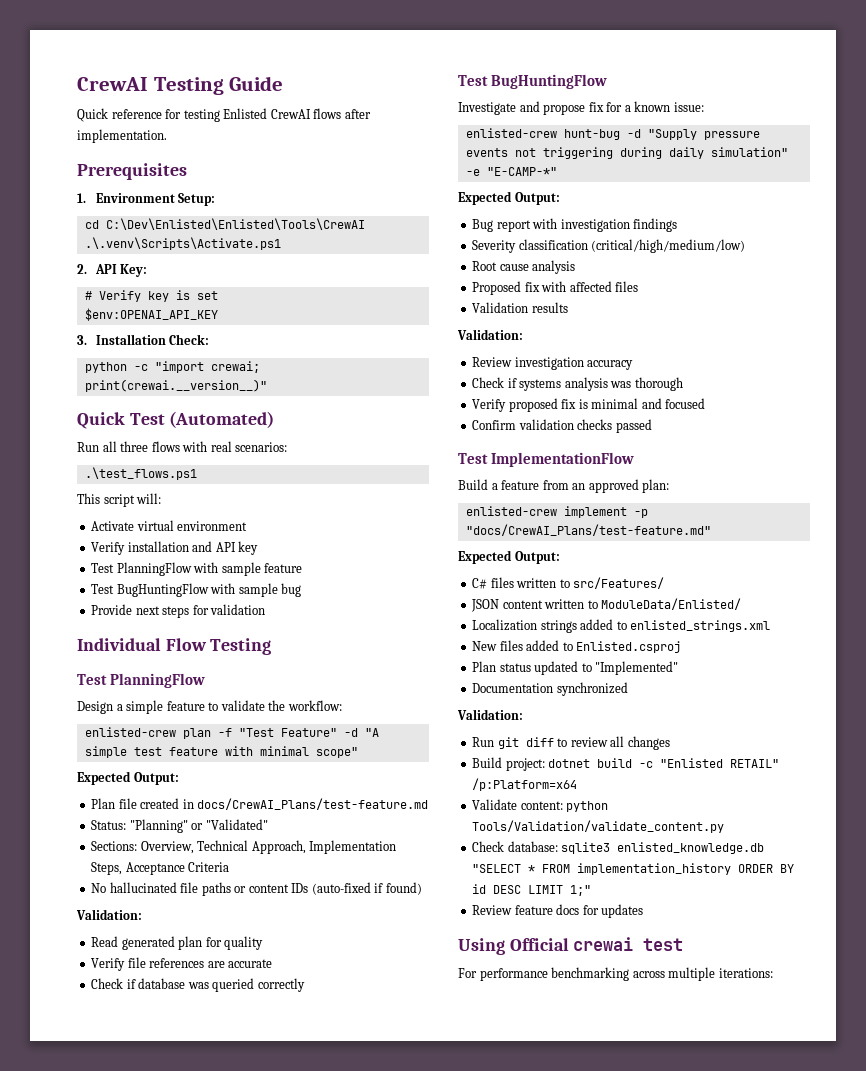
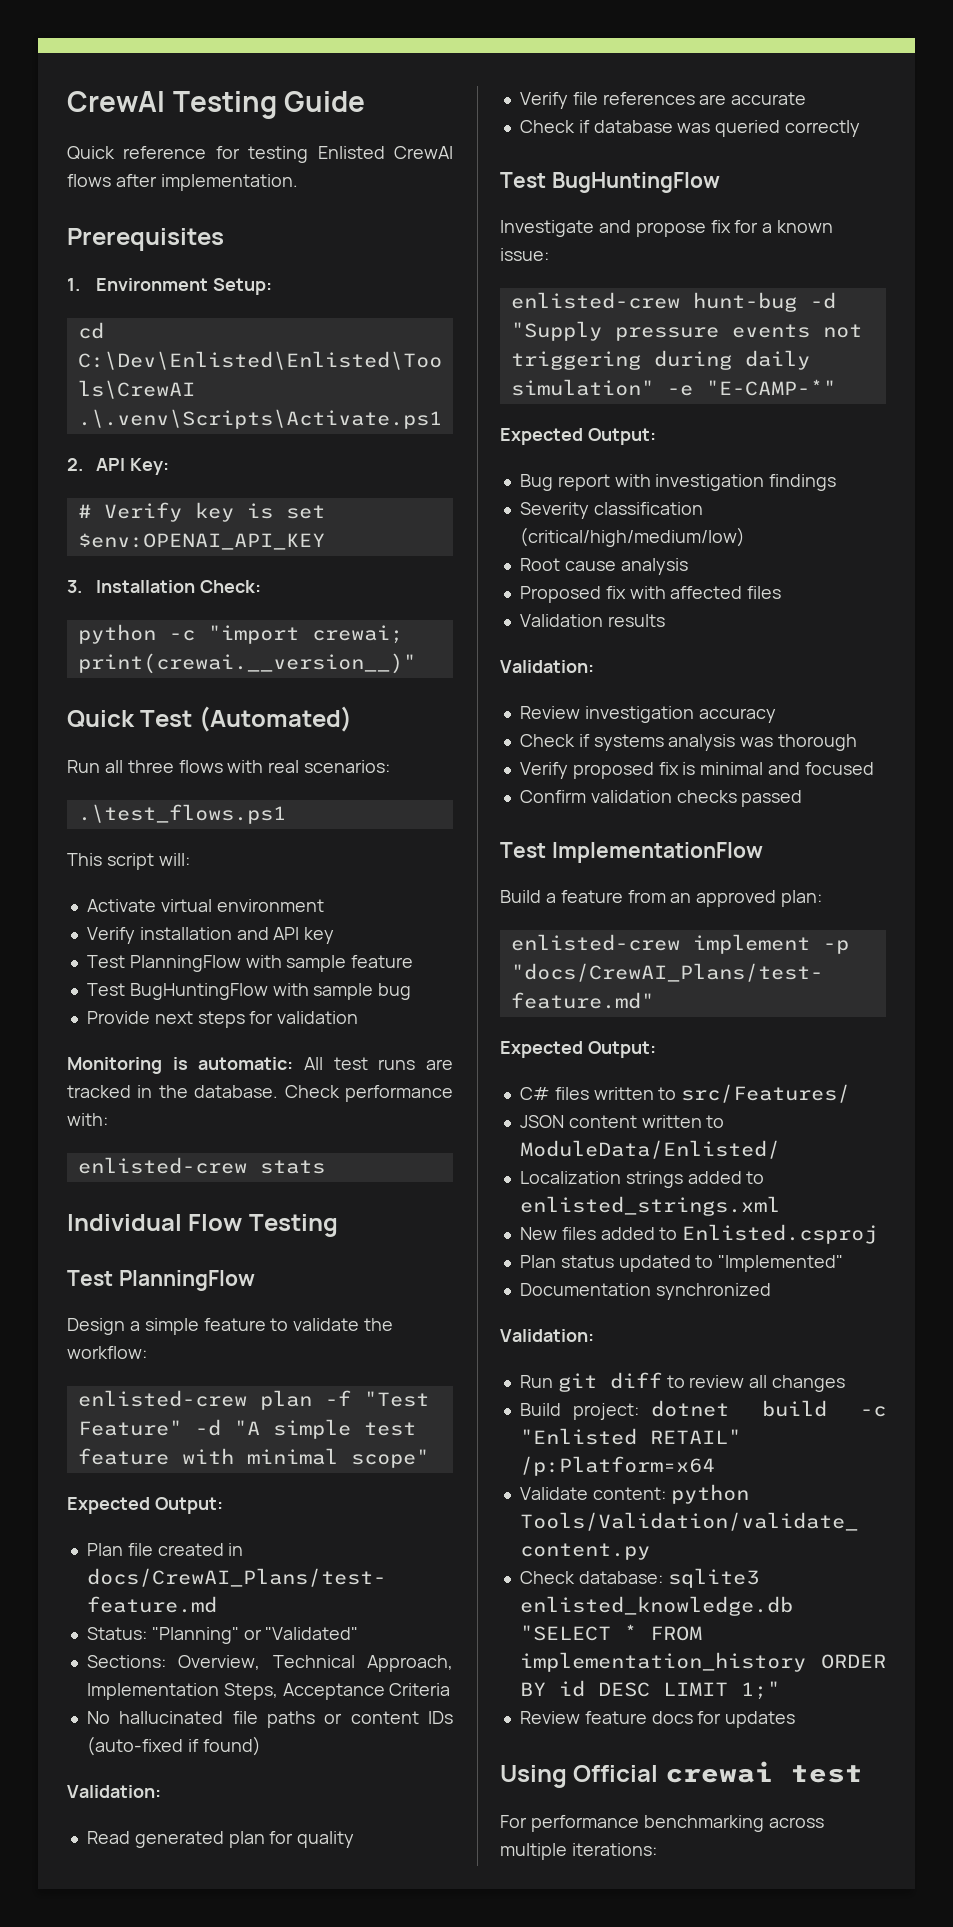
+ Monitoring is automatic: All test runs are tracked in the database. Check performance with:
+ enlisted-crew stats

